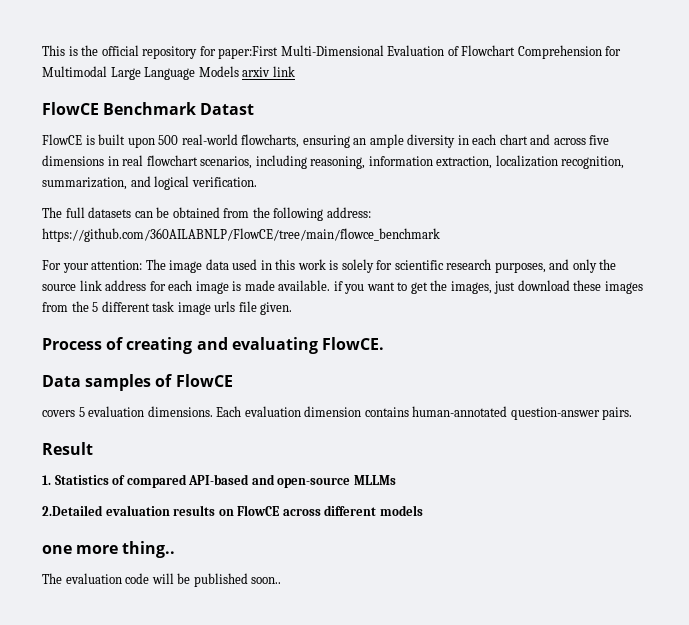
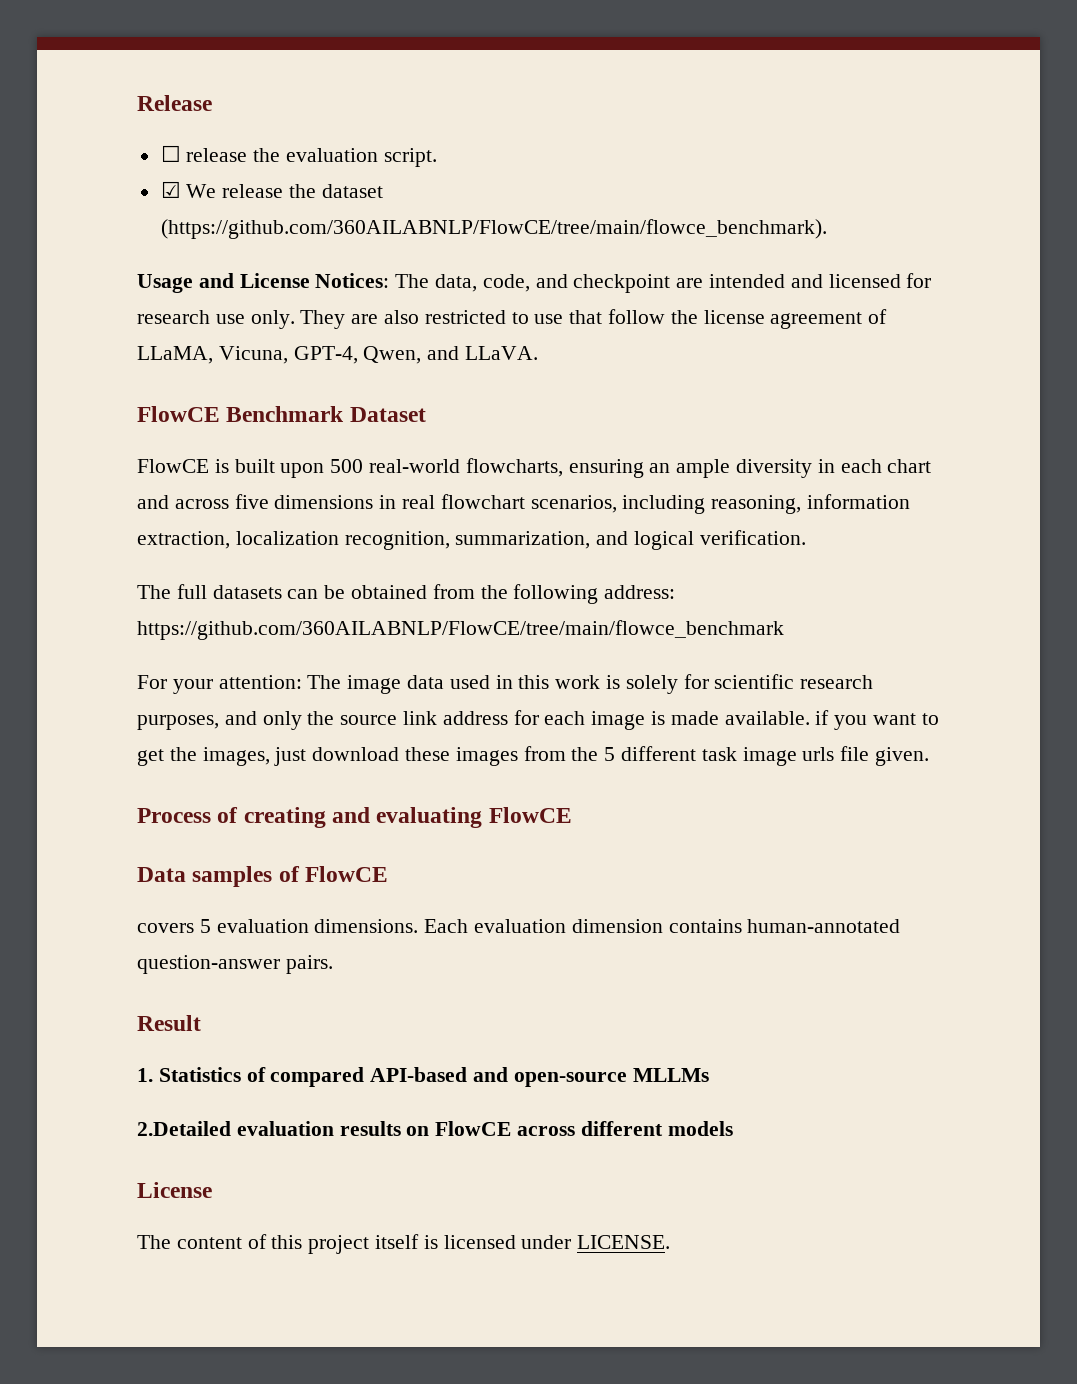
- This is the official repository for paper:First Multi-Dimensional Evaluation of Flowchart Comprehension for Multimodal Large Language Models arxiv link
+ Release
+ ☐ release the evaluation script.
+ ☑ We release the dataset (https://github.com/360AILABNLP/FlowCE/tree/main/flowce_benchmark).
+ Usage and License Notices: The data, code, and checkpoint are intended and licensed for research use only. They are also restricted to use that follow the license agreement of LLaMA, Vicuna, GPT-4, Qwen, and LLaVA.
- FlowCE Benchmark Datast
+ FlowCE Benchmark Dataset
- Process of creating and evaluating FlowCE.
+ Process of creating and evaluating FlowCE
  2.Detailed evaluation results on FlowCE across different models
- one more thing..
- The evaluation code will be published soon..
+ License
+ The content of this project itself is licensed under LICENSE.

